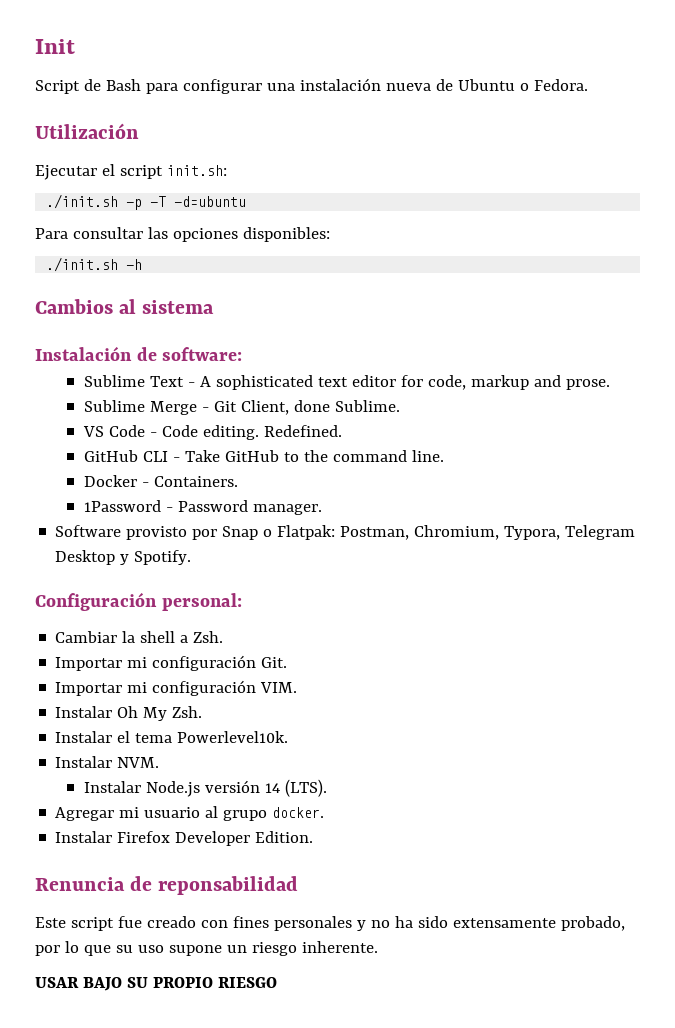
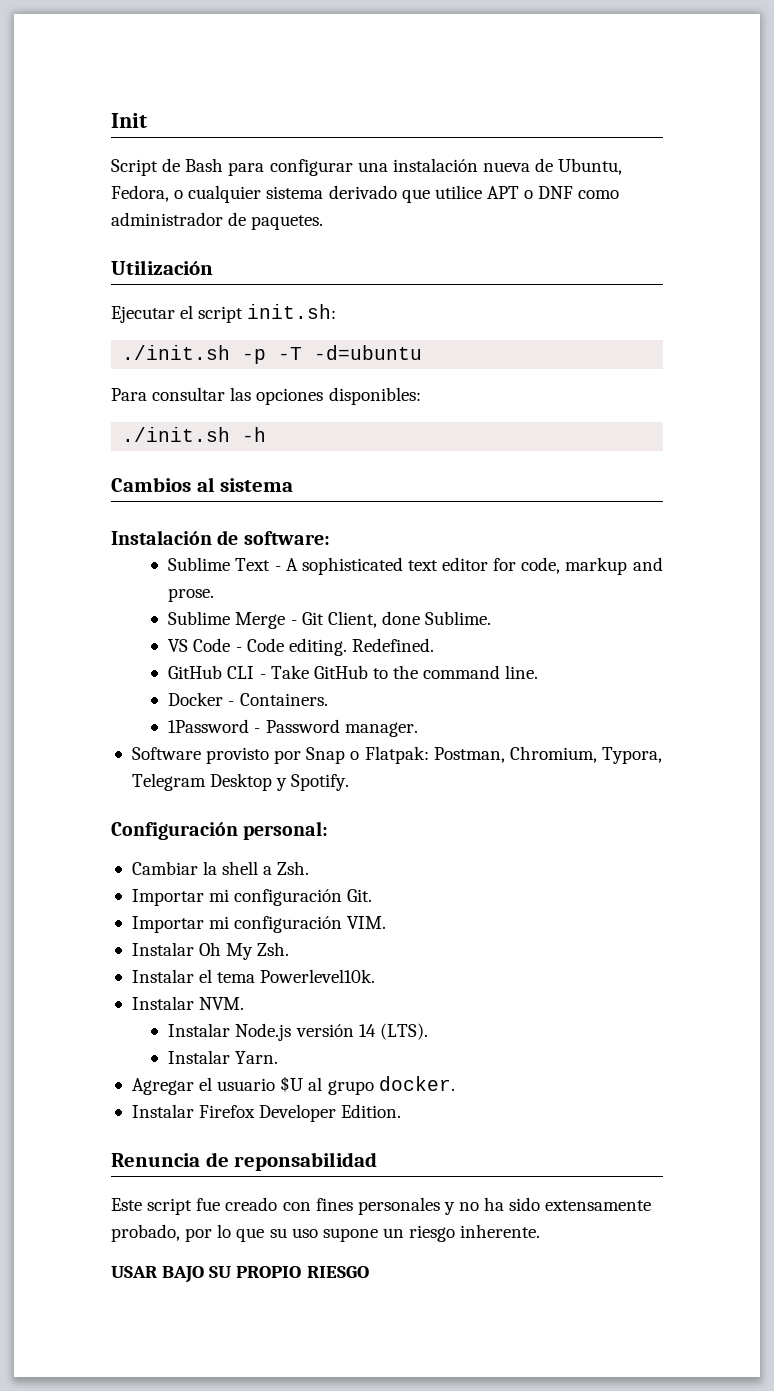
- Script de Bash para configurar una instalación nueva de Ubuntu o Fedora.
+ Script de Bash para configurar una instalación nueva de Ubuntu, Fedora, o cualquier sistema derivado que utilice APT o DNF como administrador de paquetes.
+ Instalar Yarn.
- Agregar mi usuario al grupo docker.
+ Agregar el usuario $U al grupo docker.

